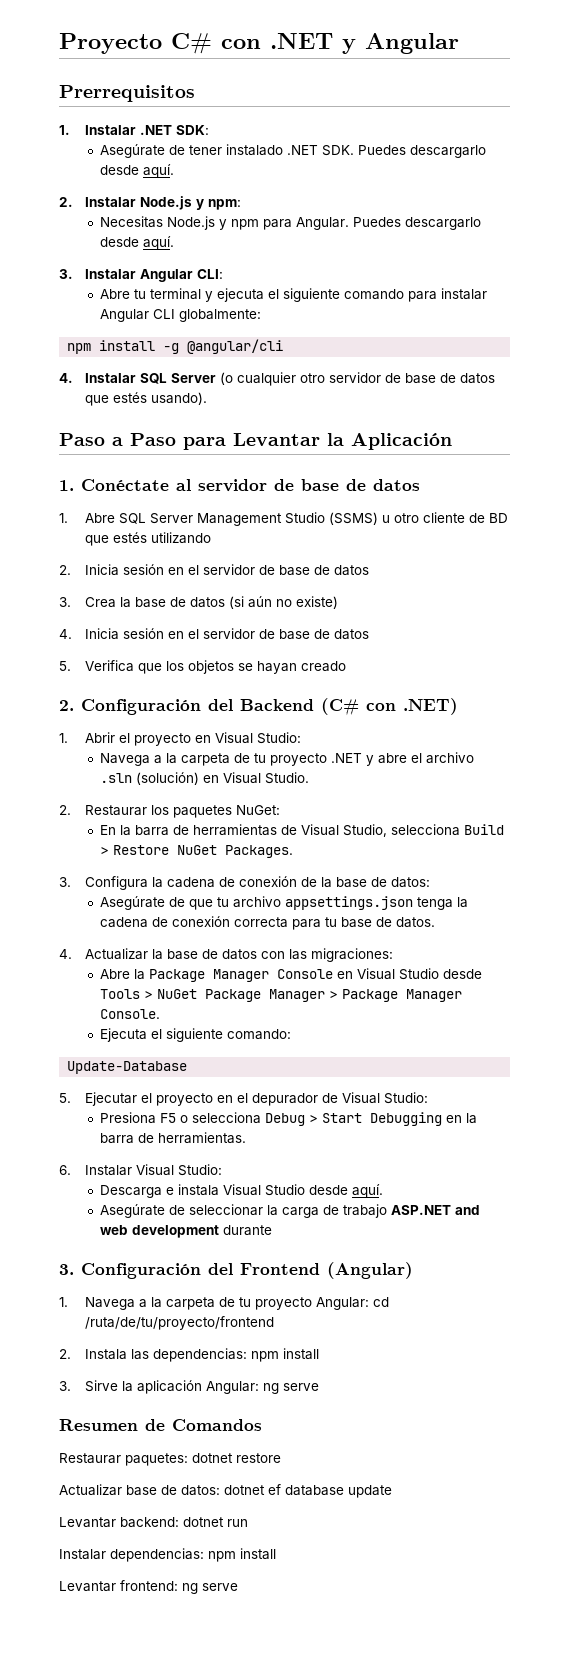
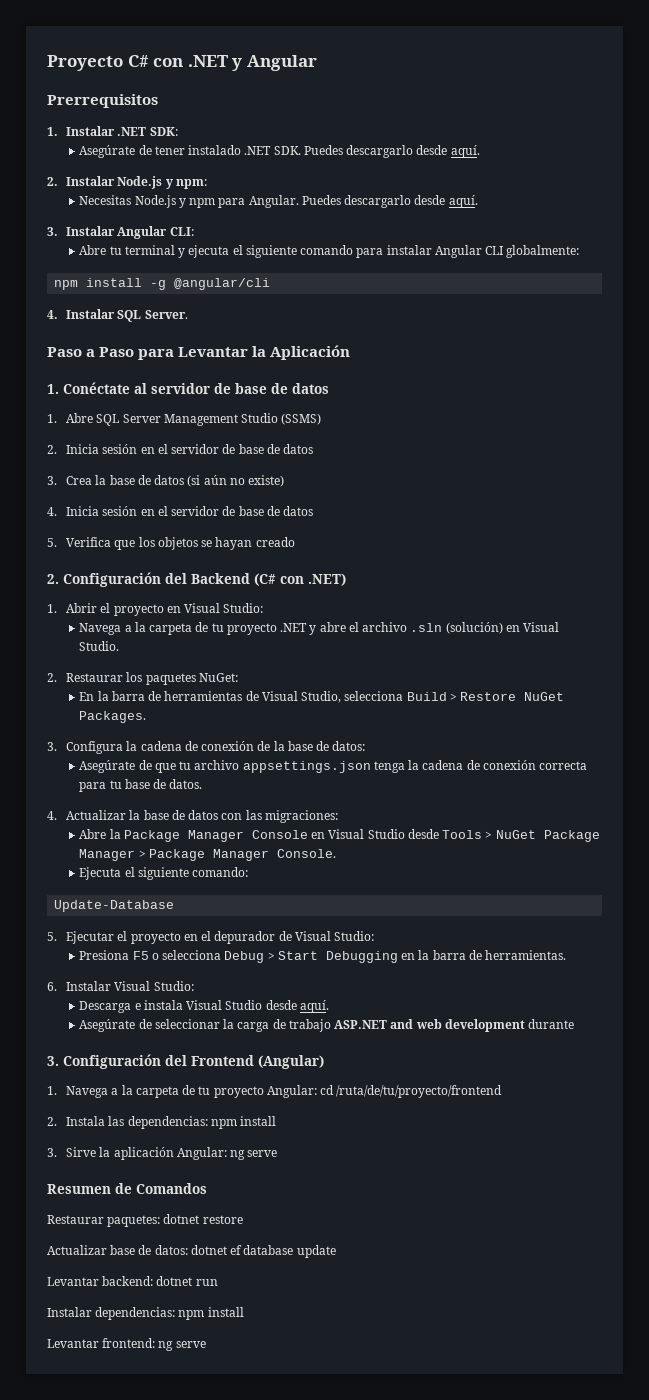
- 4. Instalar SQL Server (o cualquier otro servidor de base de datos que estés usando).
+ 4. Instalar SQL Server.
- 1. Abre SQL Server Management Studio (SSMS) u otro cliente de BD que estés utilizando
+ 1. Abre SQL Server Management Studio (SSMS)

